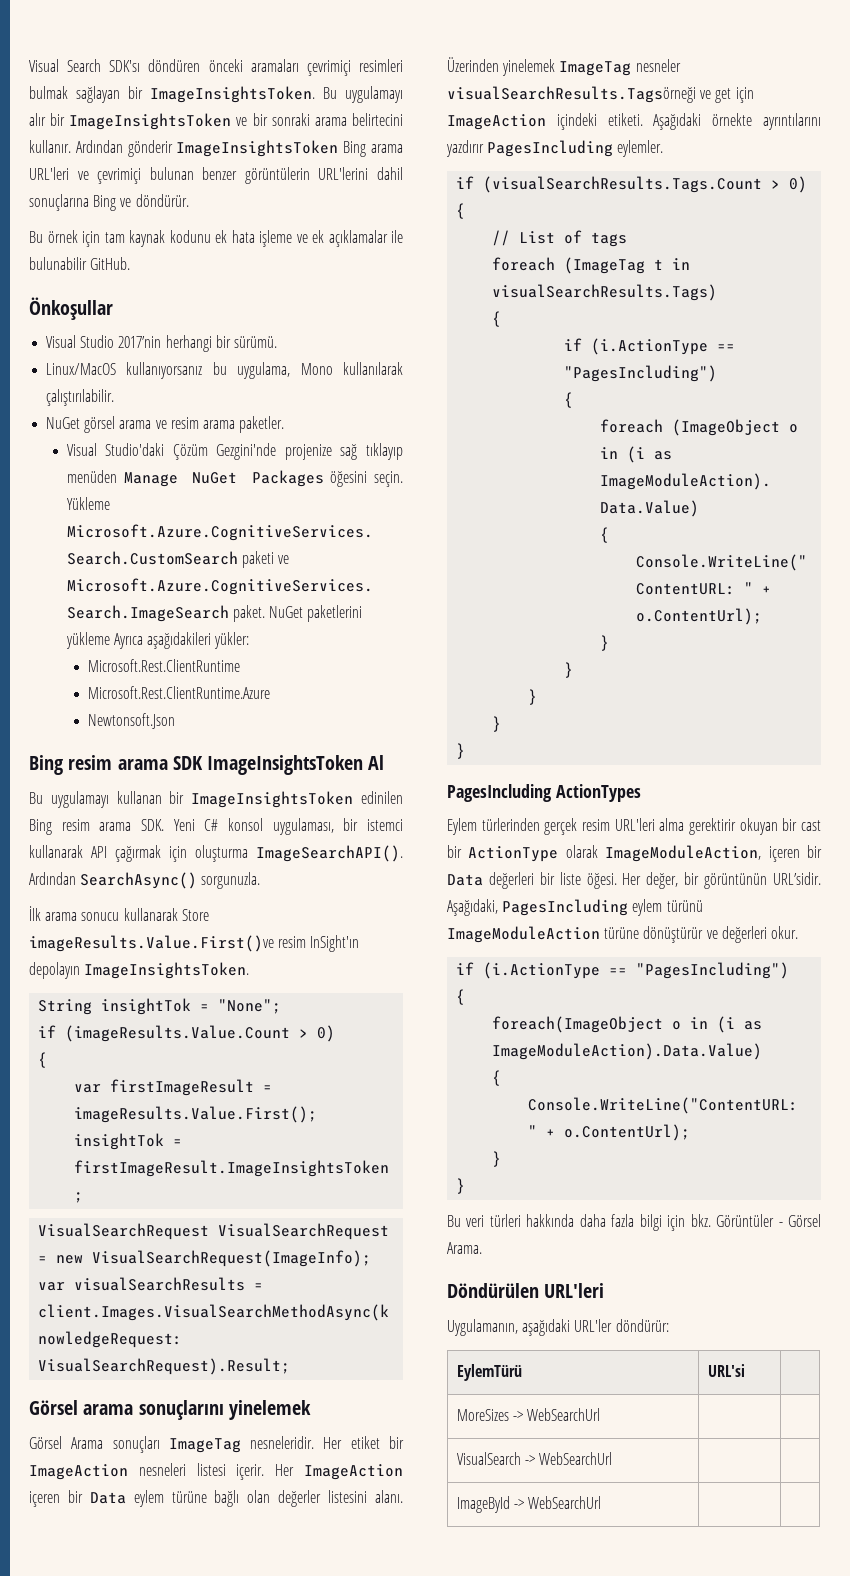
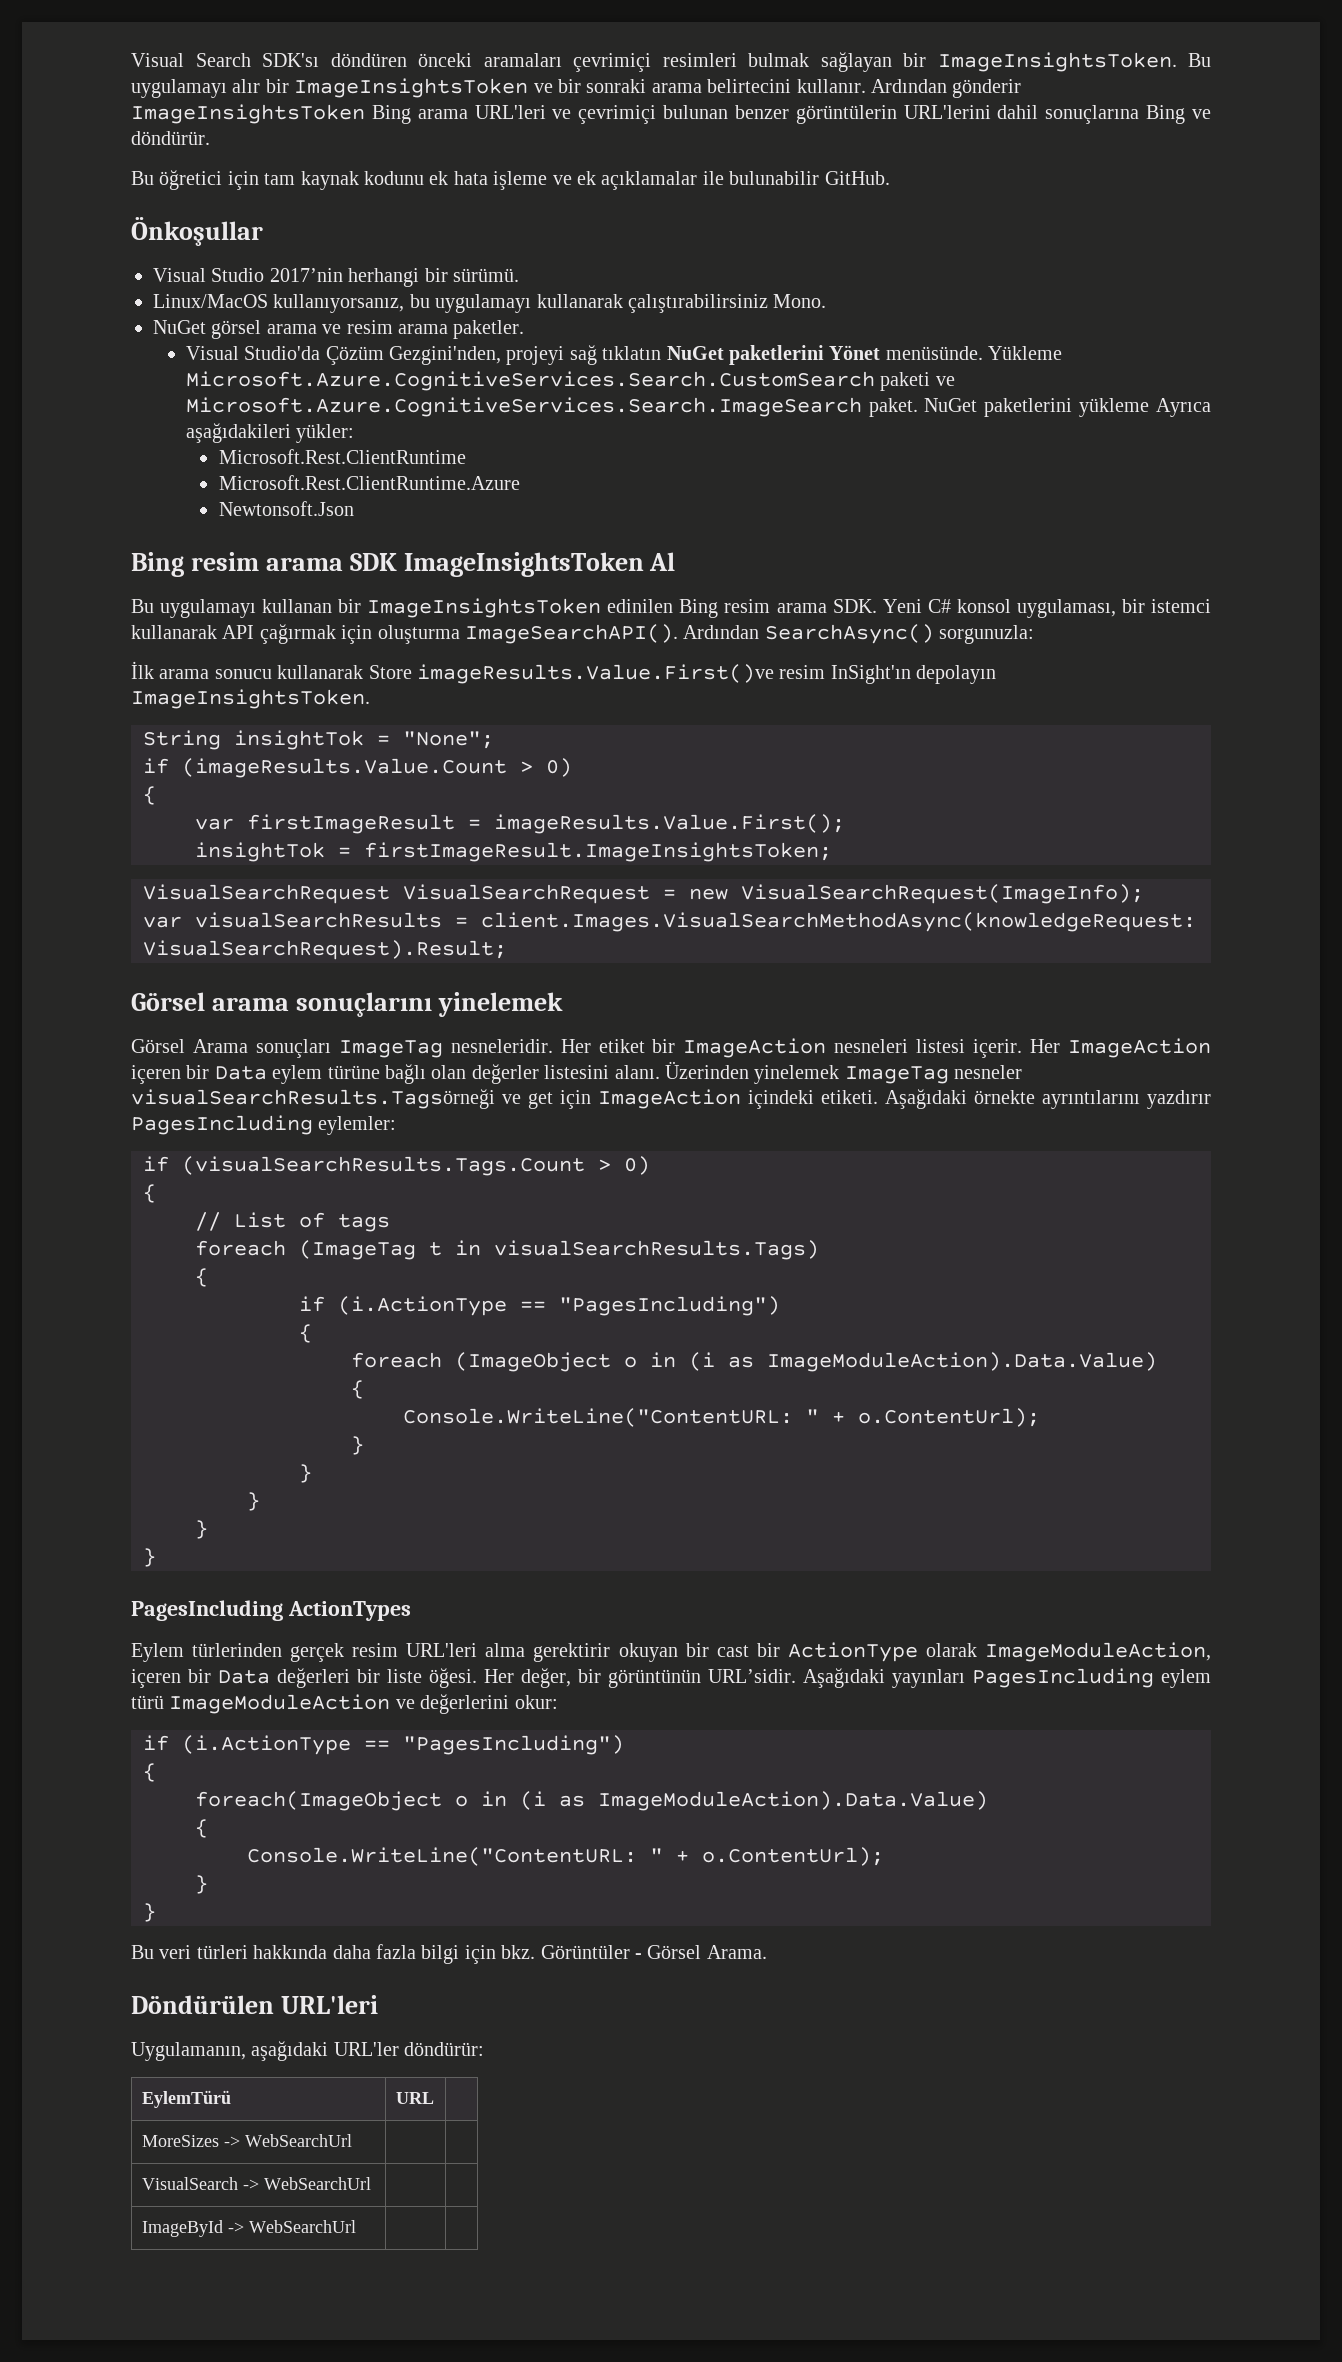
- Bu örnek için tam kaynak kodunu ek hata işleme ve ek açıklamalar ile bulunabilir GitHub.
+ Bu öğretici için tam kaynak kodunu ek hata işleme ve ek açıklamalar ile bulunabilir GitHub.
- Linux/MacOS kullanıyorsanız bu uygulama, Mono kullanılarak çalıştırılabilir.
+ Linux/MacOS kullanıyorsanız, bu uygulamayı kullanarak çalıştırabilirsiniz Mono.
- Visual Studio'daki Çözüm Gezgini'nde projenize sağ tıklayıp menüden Manage NuGet Packages öğesini seçin.
+ Visual Studio'da Çözüm Gezgini'nden, projeyi sağ tıklatın NuGet paketlerini Yönet menüsünde.
- Ardından SearchAsync() sorgunuzla.
+ Ardından SearchAsync() sorgunuzla:
- Aşağıdaki örnekte ayrıntılarını yazdırır PagesIncluding eylemler.
+ Aşağıdaki örnekte ayrıntılarını yazdırır PagesIncluding eylemler:
- Aşağıdaki, PagesIncluding eylem türünü ImageModuleAction türüne dönüştürür ve değerleri okur.
+ Aşağıdaki yayınları PagesIncluding eylem türü ImageModuleAction ve değerlerini okur:
- EylemTürü | URL'si |
+ EylemTürü | URL |

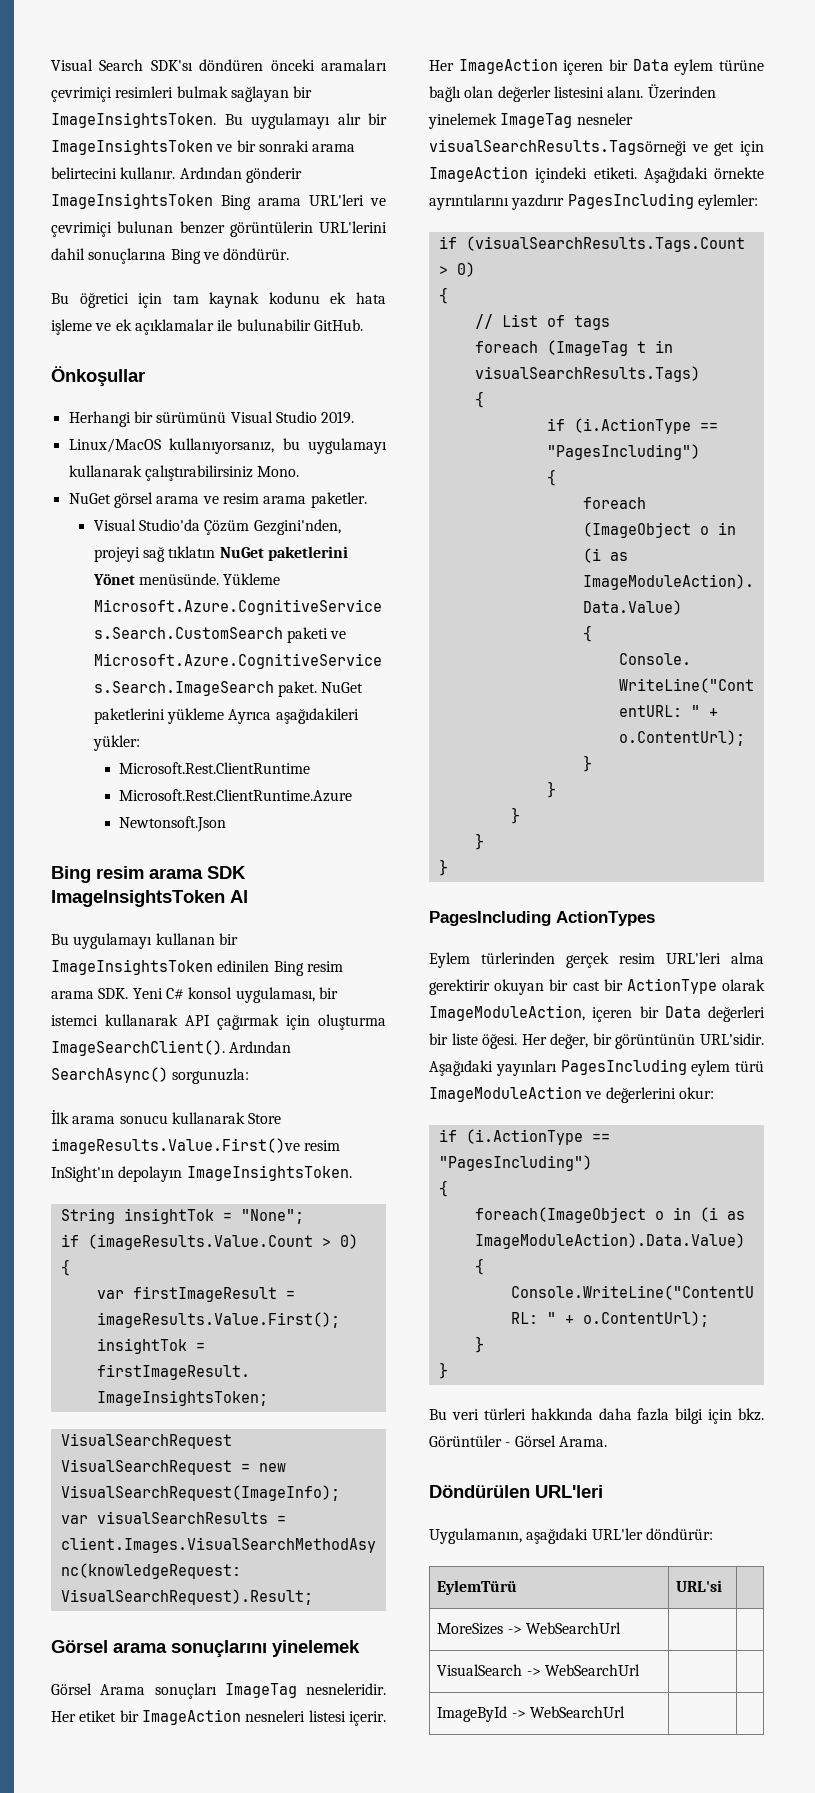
- Visual Studio 2017’nin herhangi bir sürümü.
+ Herhangi bir sürümünü Visual Studio 2019.
- Bu uygulamayı kullanan bir ImageInsightsToken edinilen Bing resim arama SDK. Yeni C# konsol uygulaması, bir istemci kullanarak API çağırmak için oluşturma ImageSearchAPI().
+ Bu uygulamayı kullanan bir ImageInsightsToken edinilen Bing resim arama SDK. Yeni C# konsol uygulaması, bir istemci kullanarak API çağırmak için oluşturma ImageSearchClient().
- EylemTürü | URL |
+ EylemTürü | URL'si |

